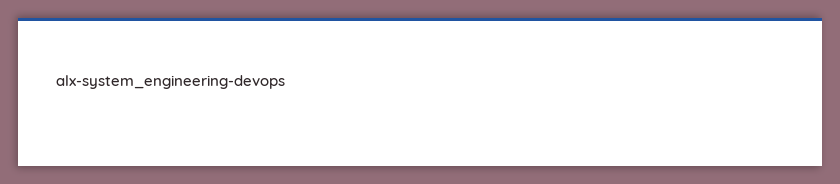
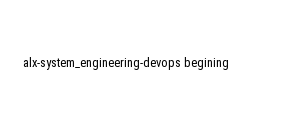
- alx-system_engineering-devops
+ alx-system_engineering-devops begining

